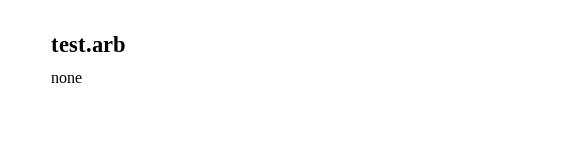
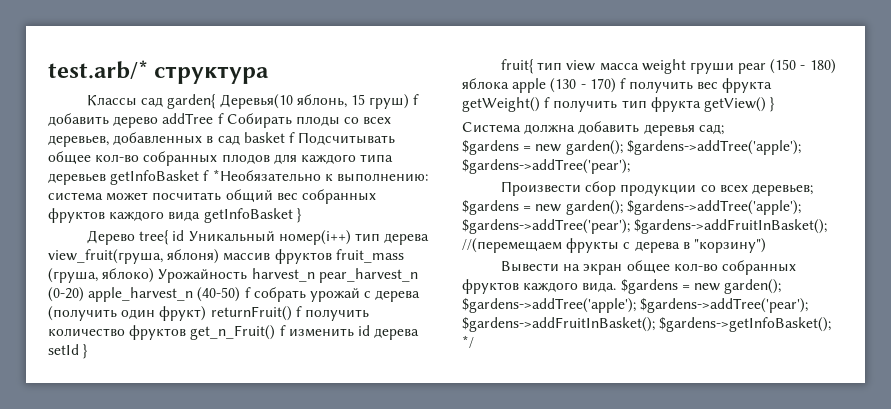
- test.arb
- none
+ test.arb/* структура
+ Классы сад garden{ Деревья(10 яблонь, 15 груш) f добавить дерево addTree f Собирать плоды со всех деревьев, добавленных в сад basket f Подсчитывать общее кол-во собранных плодов для каждого типа деревьев getInfoBasket f *Необязательно к выполнению: система может посчитать общий вес собранных фруктов каждого вида getInfoBasket }
+ Дерево tree{ id Уникальный номер(i++) тип дерева view_fruit(груша, яблоня) массив фруктов fruit_mass (груша, яблоко) Урожайность harvest_n pear_harvest_n (0-20) apple_harvest_n (40-50) f собрать урожай с дерева (получить один фрукт) returnFruit() f получить количество фруктов get_n_Fruit() f изменить id дерева setId }
+ fruit{ тип view масса weight груши pear (150 - 180) яблока apple (130 - 170) f получить вес фрукта getWeight() f получить тип фрукта getView() }
+ Система должна добавить деревья сад;
+ $gardens = new garden(); $gardens->addTree('apple'); $gardens->addTree('pear');
+ Произвести сбор продукции со всех деревьев; $gardens = new garden(); $gardens->addTree('apple'); $gardens->addTree('pear'); $gardens->addFruitInBasket(); //(перемещаем фрукты с дерева в "корзину")
+ Вывести на экран общее кол-во собранных фруктов каждого вида. $gardens = new garden(); $gardens->addTree('apple'); $gardens->addTree('pear'); $gardens->addFruitInBasket(); $gardens->getInfoBasket(); */

